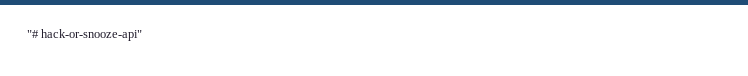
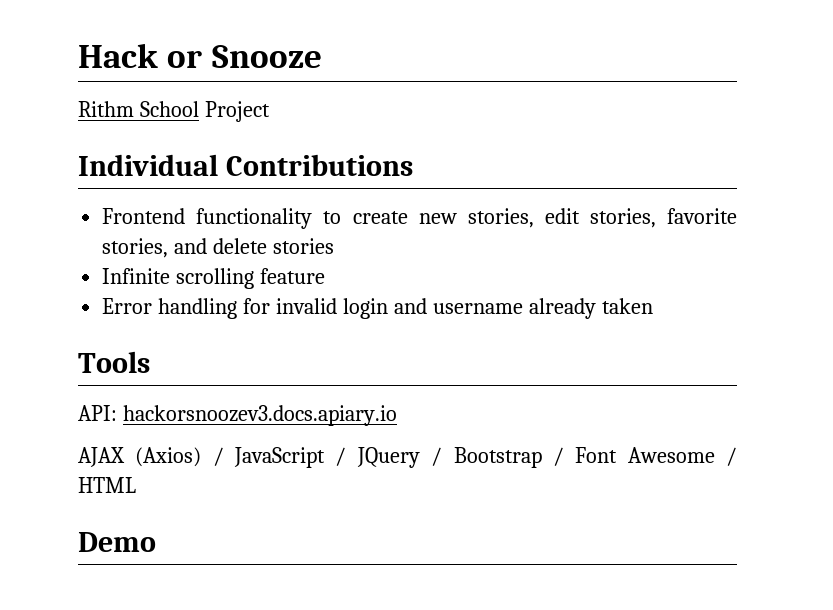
- "# hack-or-snooze-api"
+ Hack or Snooze
+ Rithm School Project
+ Individual Contributions
+ Frontend functionality to create new stories, edit stories, favorite stories, and delete stories
+ Infinite scrolling feature
+ Error handling for invalid login and username already taken
+ Tools
+ API: hackorsnoozev3.docs.apiary.io
+ AJAX (Axios) / JavaScript / JQuery / Bootstrap / Font Awesome / HTML
+ Demo

